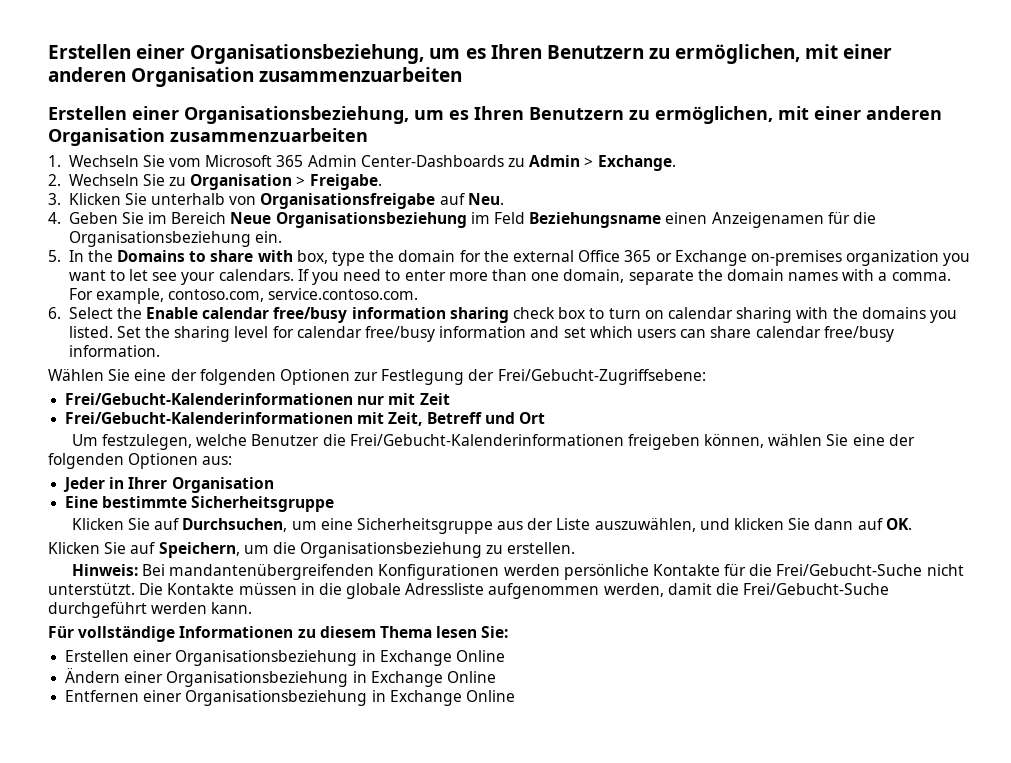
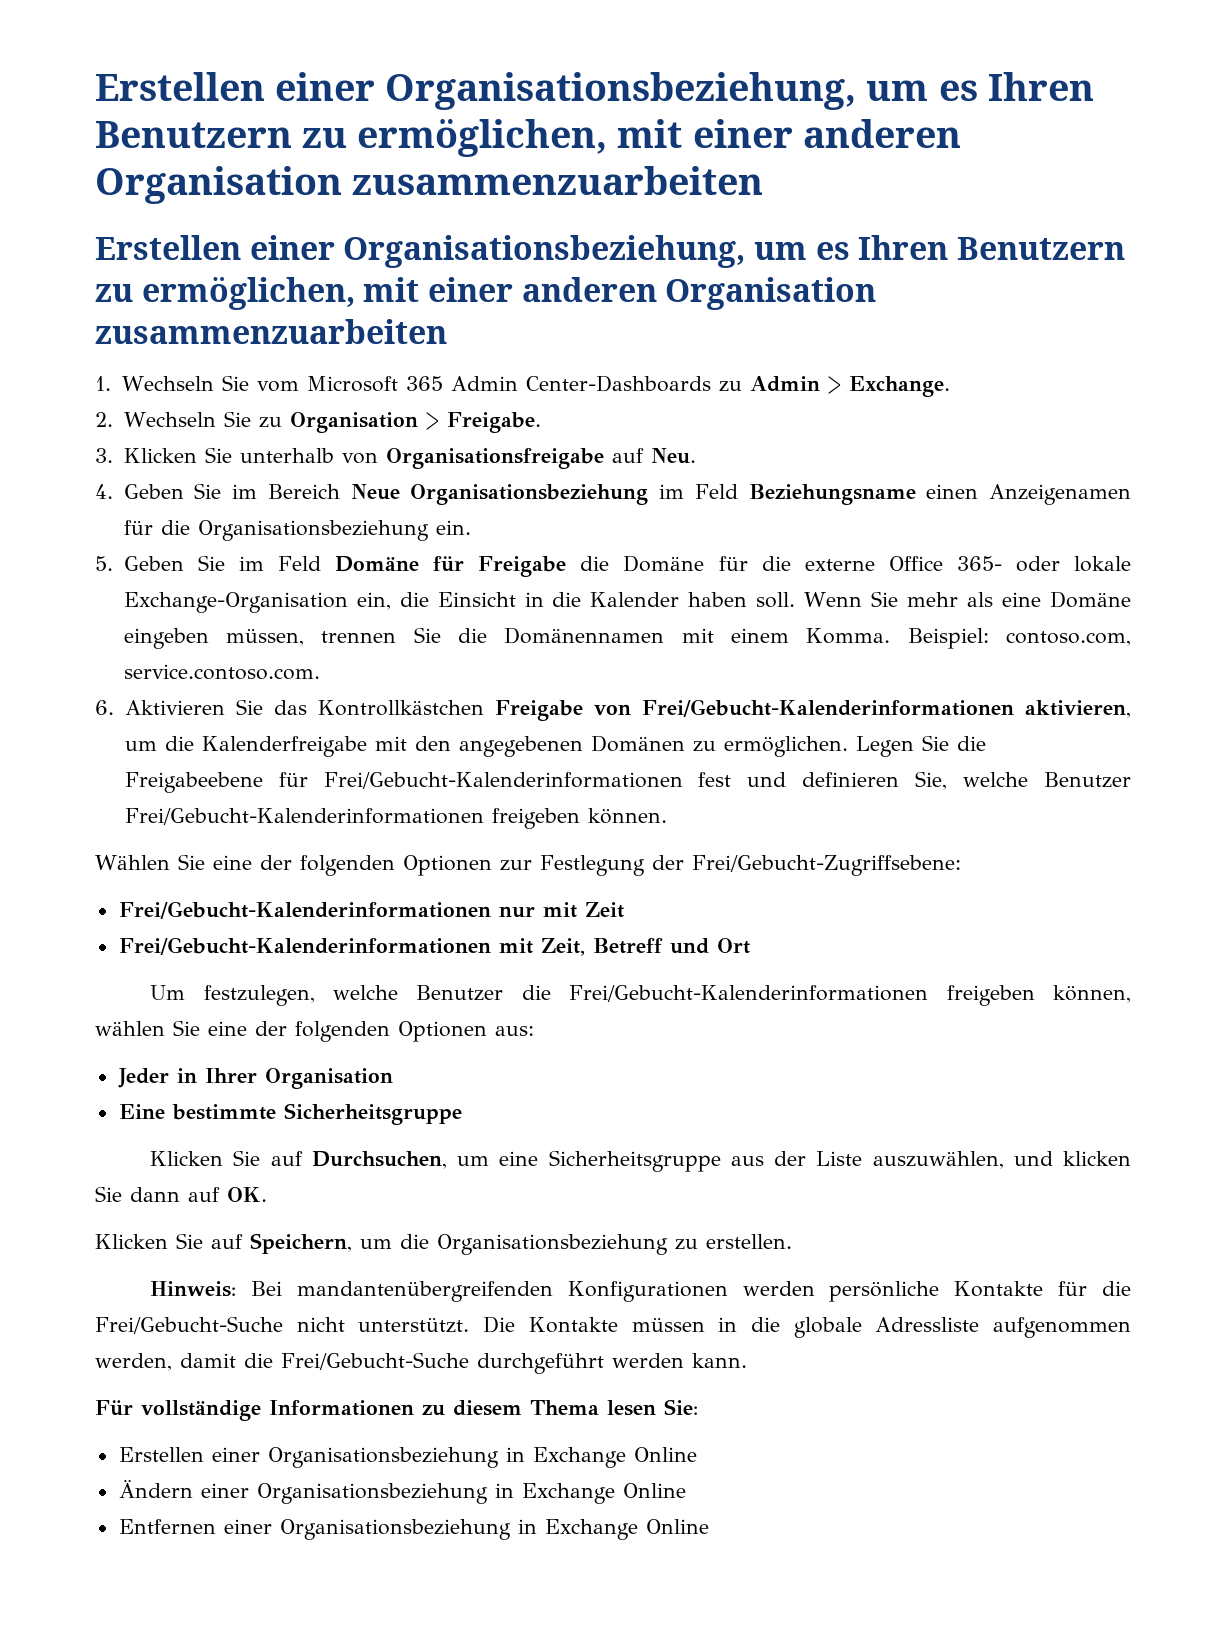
- 5. In the Domains to share with box, type the domain for the external Office 365 or Exchange on-premises organization you want to let see your calendars. If you need to enter more than one domain, separate the domain names with a comma. For example, contoso.com, service.contoso.com.
- 6. Select the Enable calendar free/busy information sharing check box to turn on calendar sharing with the domains you listed. Set the sharing level for calendar free/busy information and set which users can share calendar free/busy information.
+ 5. Geben Sie im Feld Domäne für Freigabe die Domäne für die externe Office 365- oder lokale Exchange-Organisation ein, die Einsicht in die Kalender haben soll. Wenn Sie mehr als eine Domäne eingeben müssen, trennen Sie die Domänennamen mit einem Komma. Beispiel: contoso.com, service.contoso.com.
+ 6. Aktivieren Sie das Kontrollkästchen Freigabe von Frei/Gebucht-Kalenderinformationen aktivieren, um die Kalenderfreigabe mit den angegebenen Domänen zu ermöglichen. Legen Sie die Freigabeebene für Frei/Gebucht-Kalenderinformationen fest und definieren Sie, welche Benutzer Frei/Gebucht-Kalenderinformationen freigeben können.

